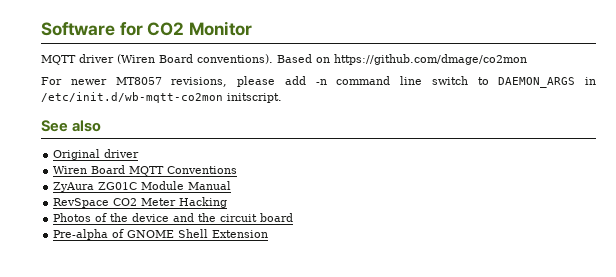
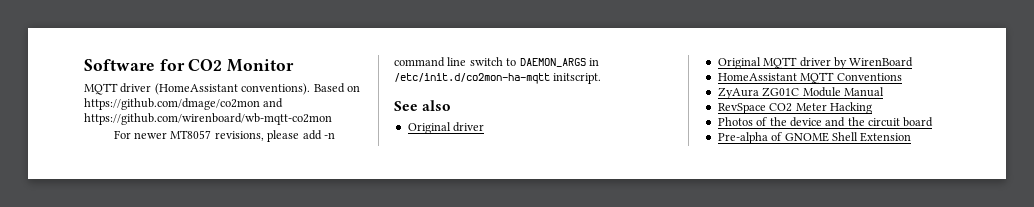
- MQTT driver (Wiren Board conventions).
+ MQTT driver (HomeAssistant conventions).
- Based on https://github.com/dmage/co2mon
+ Based on https://github.com/dmage/co2mon and https://github.com/wirenboard/wb-mqtt-co2mon
- For newer MT8057 revisions, please add -n command line switch to DAEMON_ARGS in /etc/init.d/wb-mqtt-co2mon initscript.
+ For newer MT8057 revisions, please add -n command line switch to DAEMON_ARGS in /etc/init.d/co2mon-ha-mqtt initscript.
- Wiren Board MQTT Conventions
+ Original MQTT driver by WirenBoard
+ HomeAssistant MQTT Conventions

